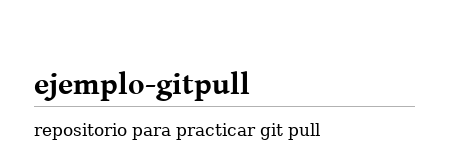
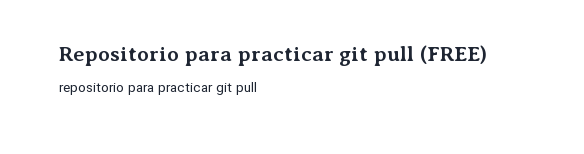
- ejemplo-gitpull
+ Repositorio para practicar git pull (FREE)

